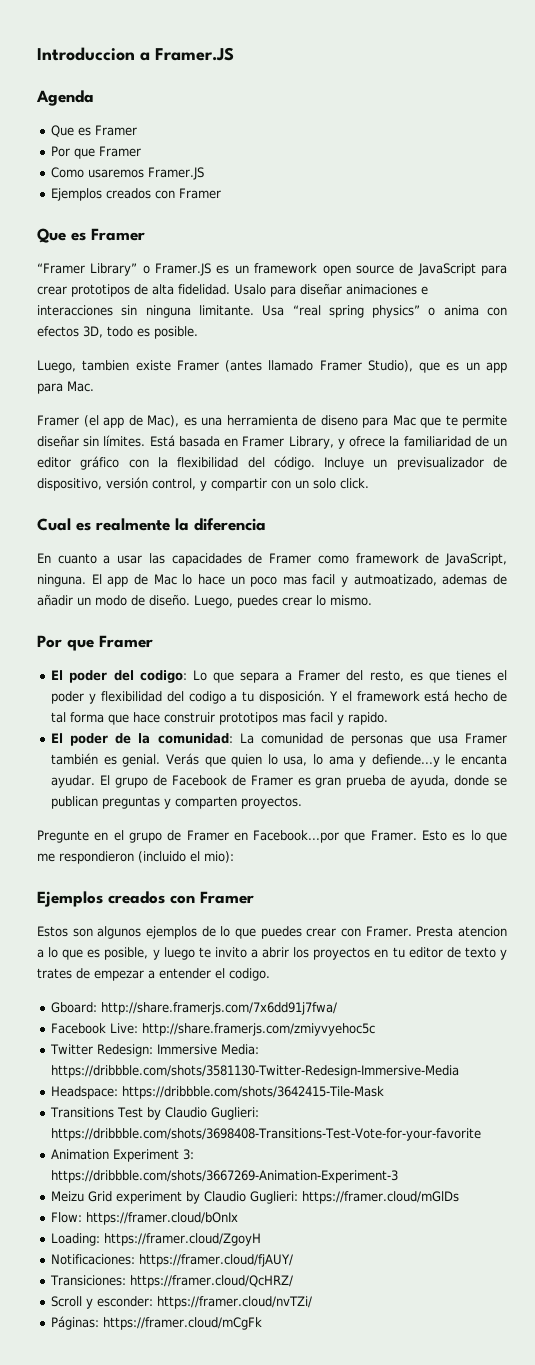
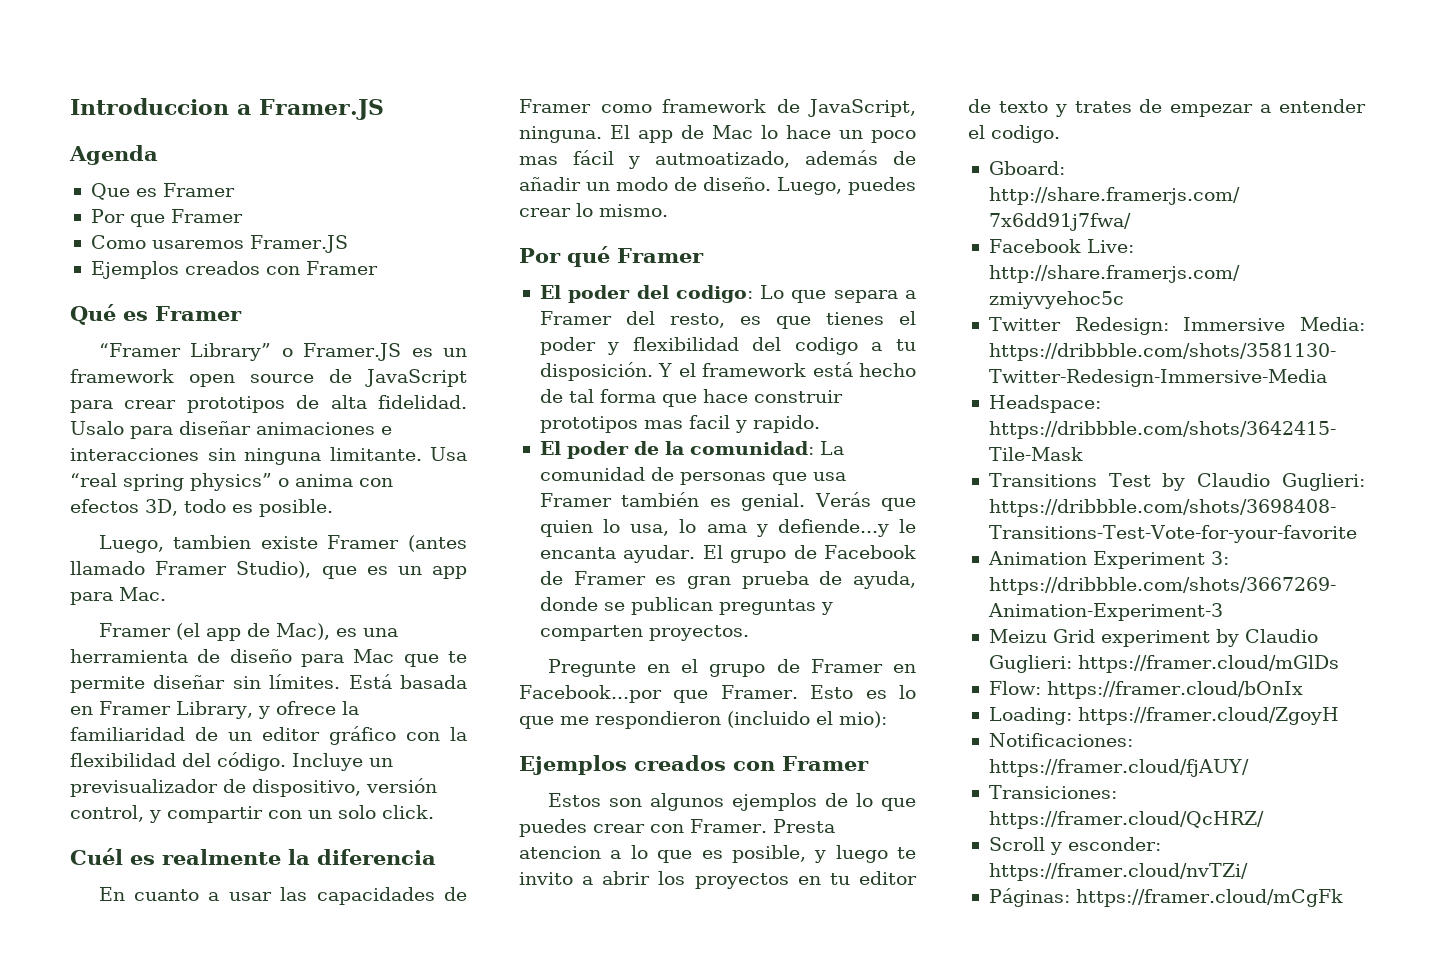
  Como usaremos Framer.JS
  Ejemplos creados con Framer
- Que es Framer
+ Qué es Framer
- Framer (el app de Mac), es una herramienta de diseno para Mac que te permite diseñar sin límites.
+ Framer (el app de Mac), es una herramienta de diseño para Mac que te permite diseñar sin límites.
- Cual es realmente la diferencia
+ Cuél es realmente la diferencia
- El app de Mac lo hace un poco mas facil y autmoatizado, ademas de añadir un modo de diseño.
+ El app de Mac lo hace un poco mas fácil y autmoatizado, además de añadir un modo de diseño.
  Luego, puedes crear lo mismo.
- Por que Framer
+ Por qué Framer

